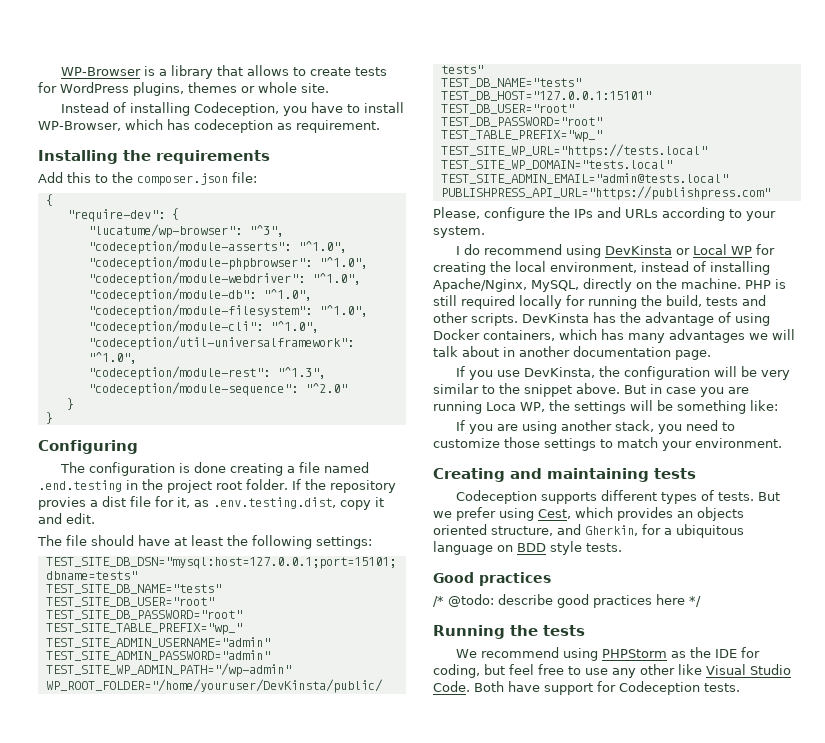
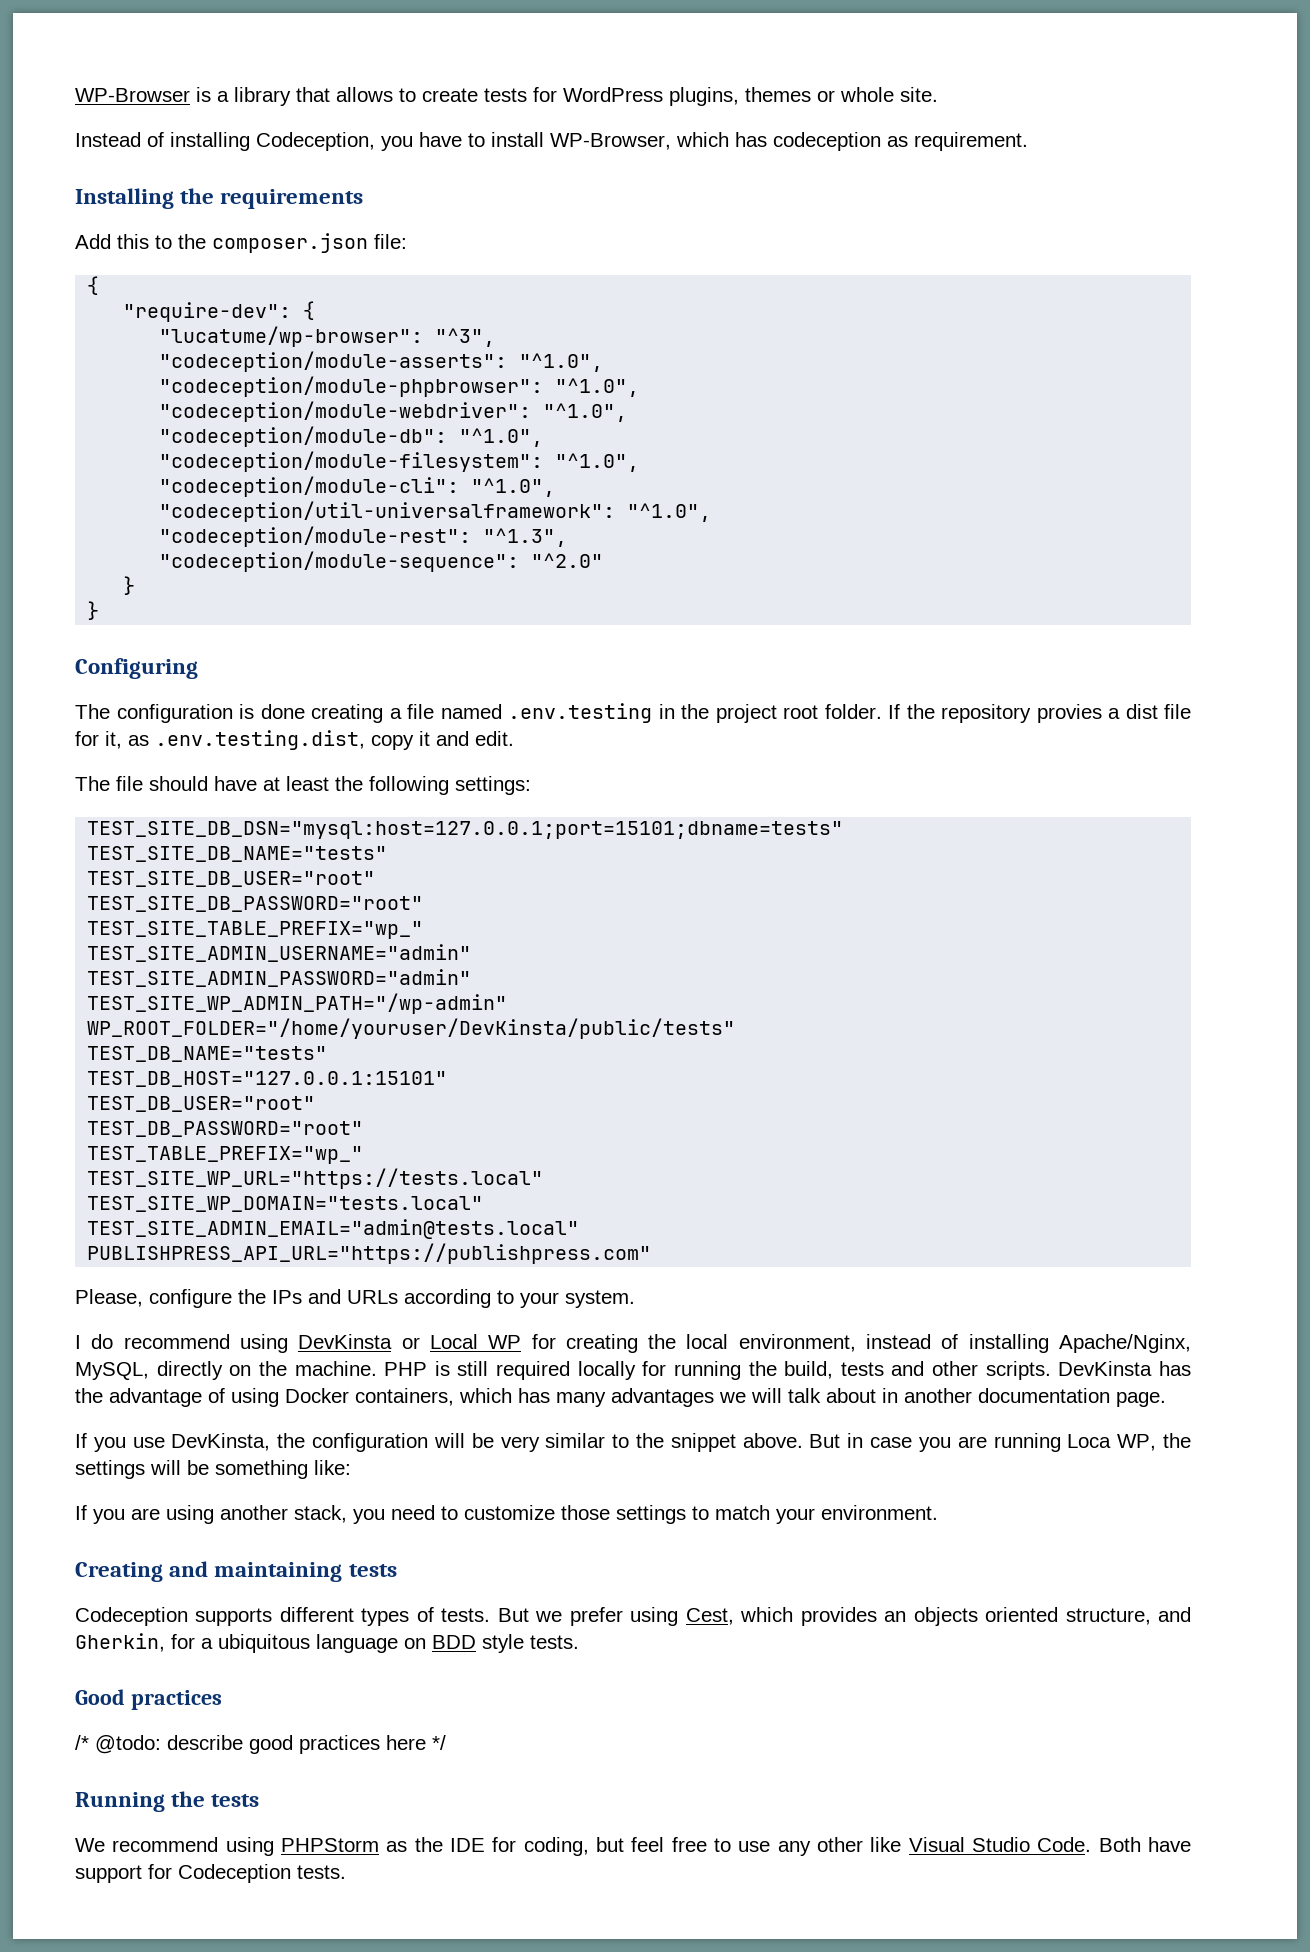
- The configuration is done creating a file named .end.testing in the project root folder.
+ The configuration is done creating a file named .env.testing in the project root folder.

